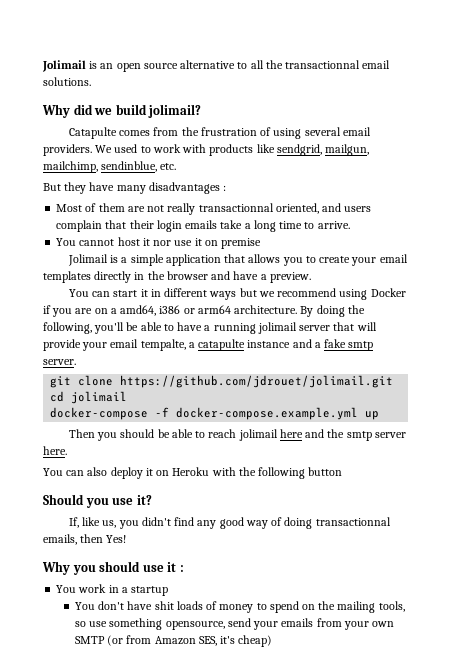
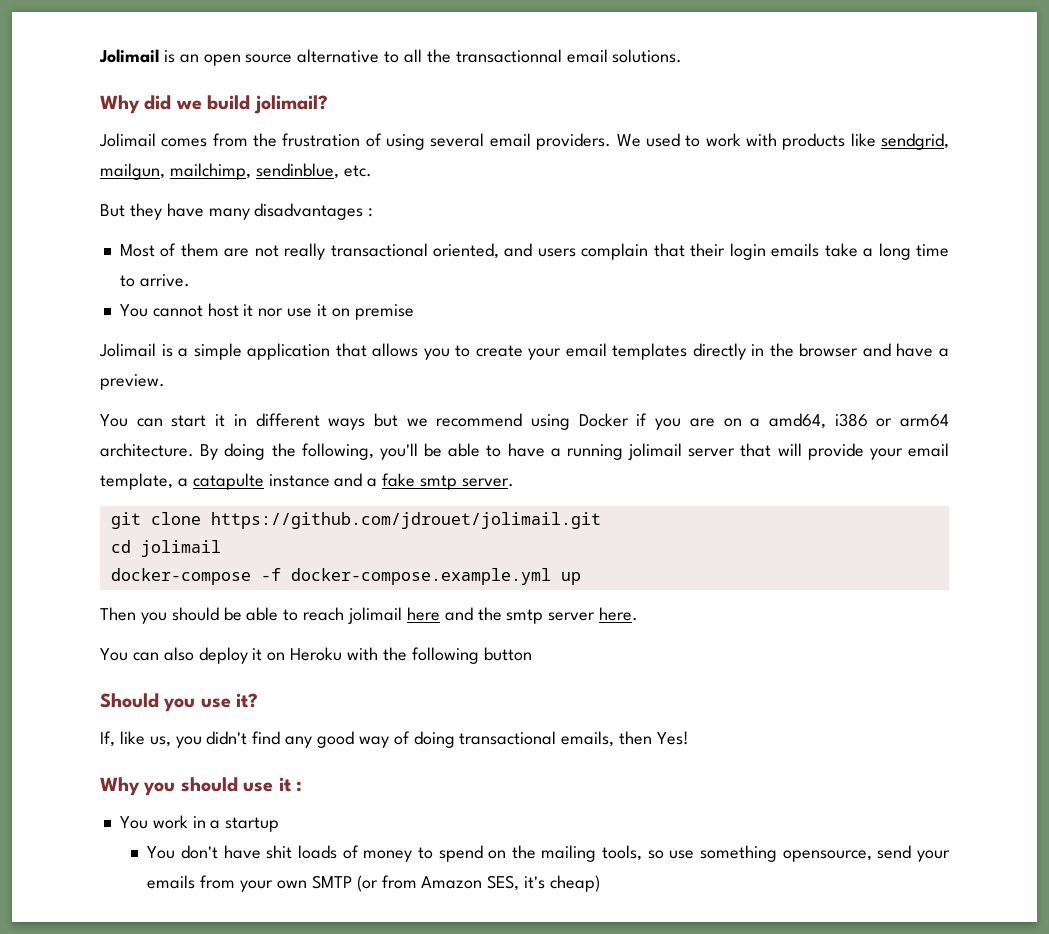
- Catapulte comes from the frustration of using several email providers.
+ Jolimail comes from the frustration of using several email providers.
- Most of them are not really transactionnal oriented, and users complain that their login emails take a long time to arrive.
+ Most of them are not really transactional oriented, and users complain that their login emails take a long time to arrive.
- By doing the following, you'll be able to have a running jolimail server that will provide your email tempalte, a catapulte instance and a fake smtp server.
+ By doing the following, you'll be able to have a running jolimail server that will provide your email template, a catapulte instance and a fake smtp server.
- If, like us, you didn't find any good way of doing transactionnal emails, then Yes!
+ If, like us, you didn't find any good way of doing transactional emails, then Yes!

